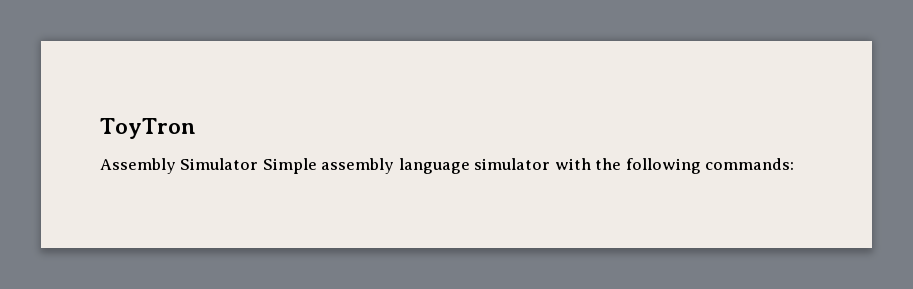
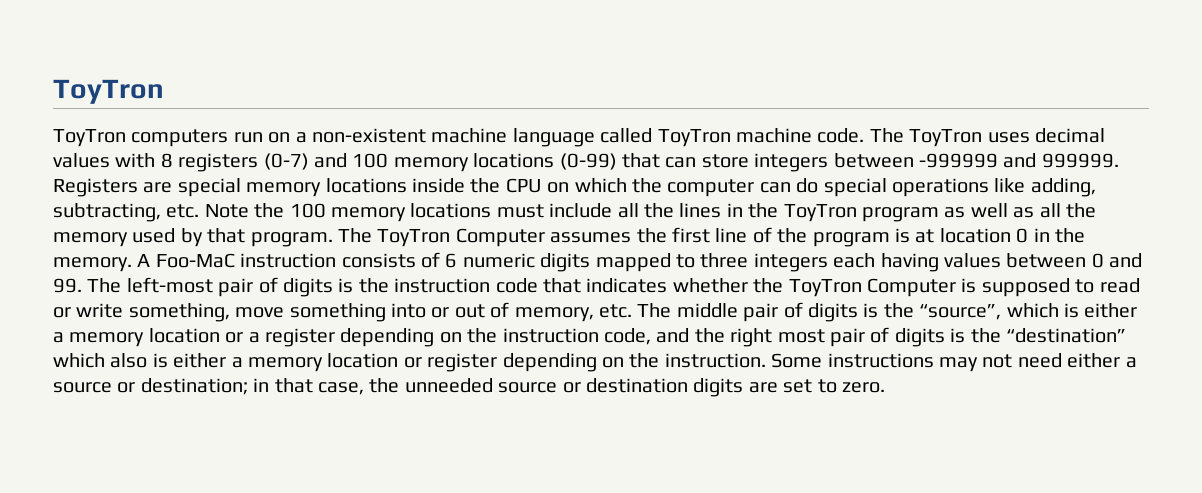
- Assembly Simulator Simple assembly language simulator with the following commands:
+ ToyTron computers run on a non-existent machine language called ToyTron machine code. The ToyTron uses decimal values with 8 registers (0-7) and 100 memory locations (0-99) that can store integers between -999999 and 999999. Registers are special memory locations inside the CPU on which the computer can do special operations like adding, subtracting, etc. Note the 100 memory locations must include all the lines in the ToyTron program as well as all the memory used by that program. The ToyTron Computer assumes the first line of the program is at location 0 in the memory. A Foo-MaC instruction consists of 6 numeric digits mapped to three integers each having values between 0 and 99. The left-most pair of digits is the instruction code that indicates whether the ToyTron Computer is supposed to read or write something, move something into or out of memory, etc. The middle pair of digits is the “source”, which is either a memory location or a register depending on the instruction code, and the right most pair of digits is the “destination” which also is either a memory location or register depending on the instruction. Some instructions may not need either a source or destination; in that case, the unneeded source or destination digits are set to zero.

